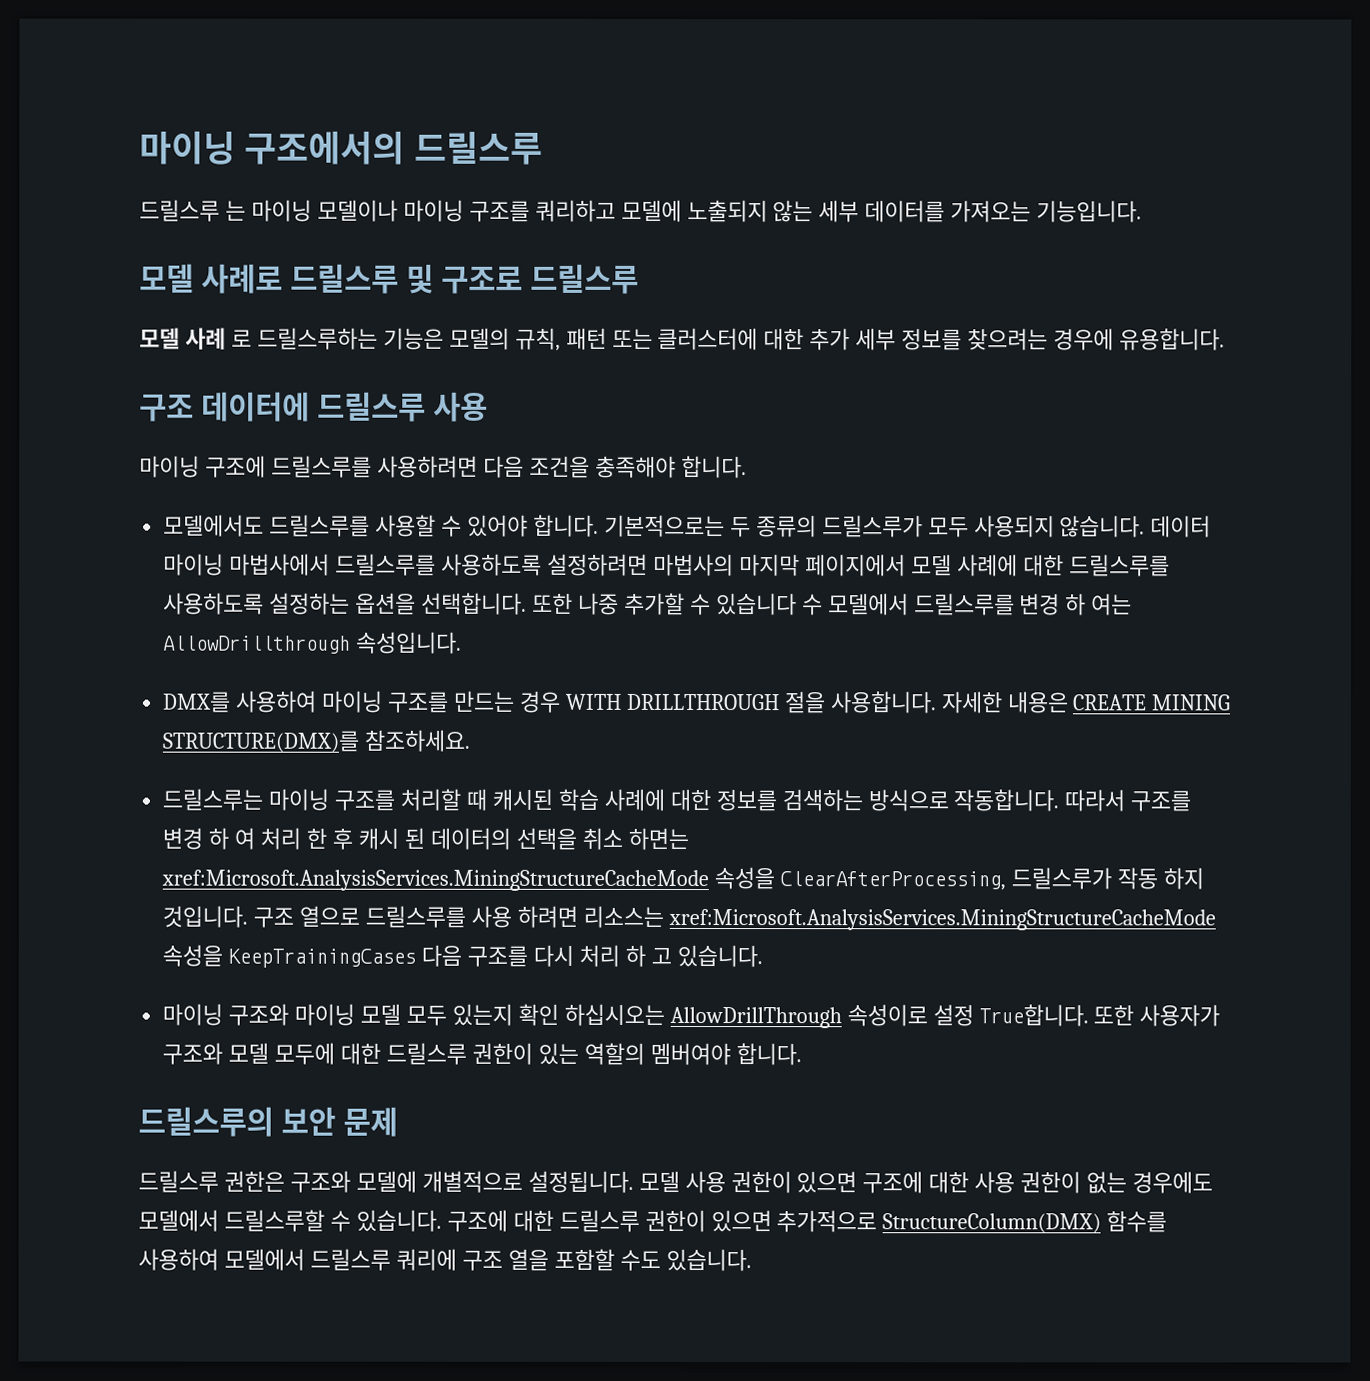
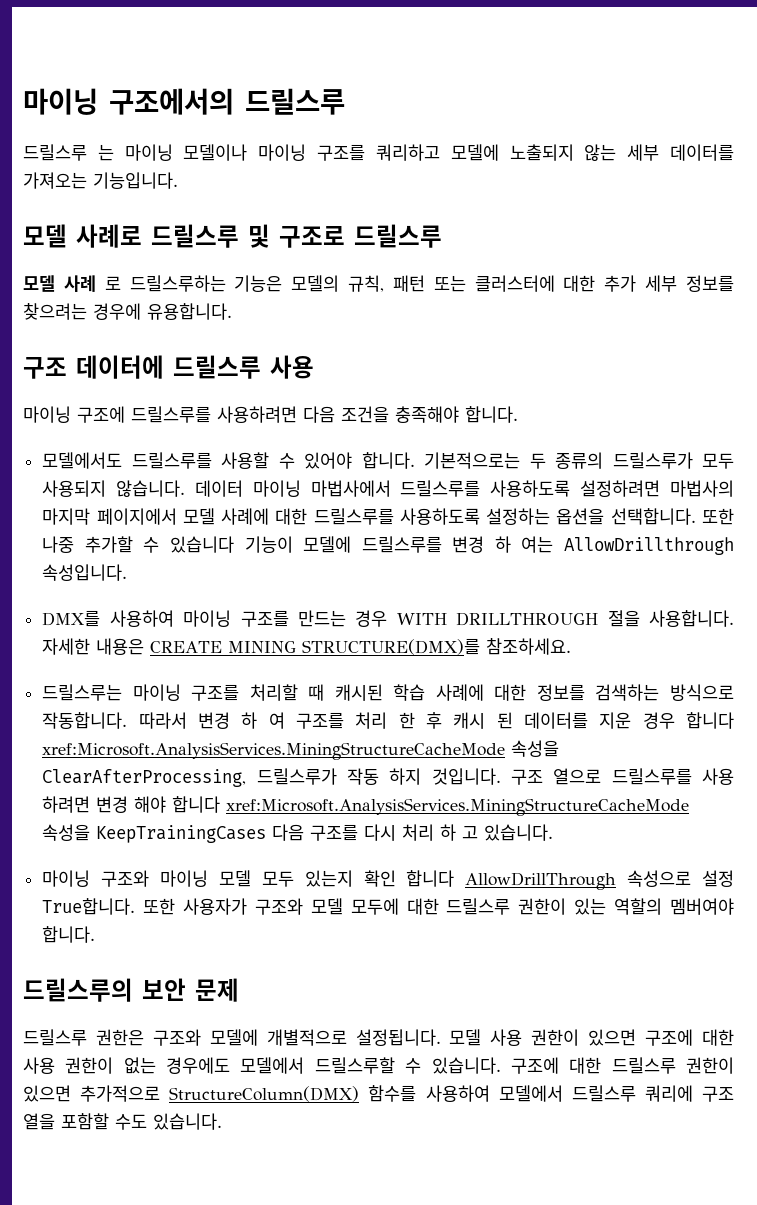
- 또한 나중 추가할 수 있습니다 수 모델에서 드릴스루를 변경 하 여는 AllowDrillthrough 속성입니다.
+ 또한 나중 추가할 수 있습니다 기능이 모델에 드릴스루를 변경 하 여는 AllowDrillthrough 속성입니다.
- 따라서 구조를 변경 하 여 처리 한 후 캐시 된 데이터의 선택을 취소 하면는 xref:Microsoft.AnalysisServices.MiningStructureCacheMode 속성을 ClearAfterProcessing, 드릴스루가 작동 하지 것입니다.
+ 따라서 변경 하 여 구조를 처리 한 후 캐시 된 데이터를 지운 경우 합니다 xref:Microsoft.AnalysisServices.MiningStructureCacheMode 속성을 ClearAfterProcessing, 드릴스루가 작동 하지 것입니다.
- 구조 열으로 드릴스루를 사용 하려면 리소스는 xref:Microsoft.AnalysisServices.MiningStructureCacheMode 속성을 KeepTrainingCases 다음 구조를 다시 처리 하 고 있습니다.
+ 구조 열으로 드릴스루를 사용 하려면 변경 해야 합니다 xref:Microsoft.AnalysisServices.MiningStructureCacheMode 속성을 KeepTrainingCases 다음 구조를 다시 처리 하 고 있습니다.
- 마이닝 구조와 마이닝 모델 모두 있는지 확인 하십시오는 AllowDrillThrough 속성이로 설정 True합니다.
+ 마이닝 구조와 마이닝 모델 모두 있는지 확인 합니다 AllowDrillThrough 속성으로 설정 True합니다.

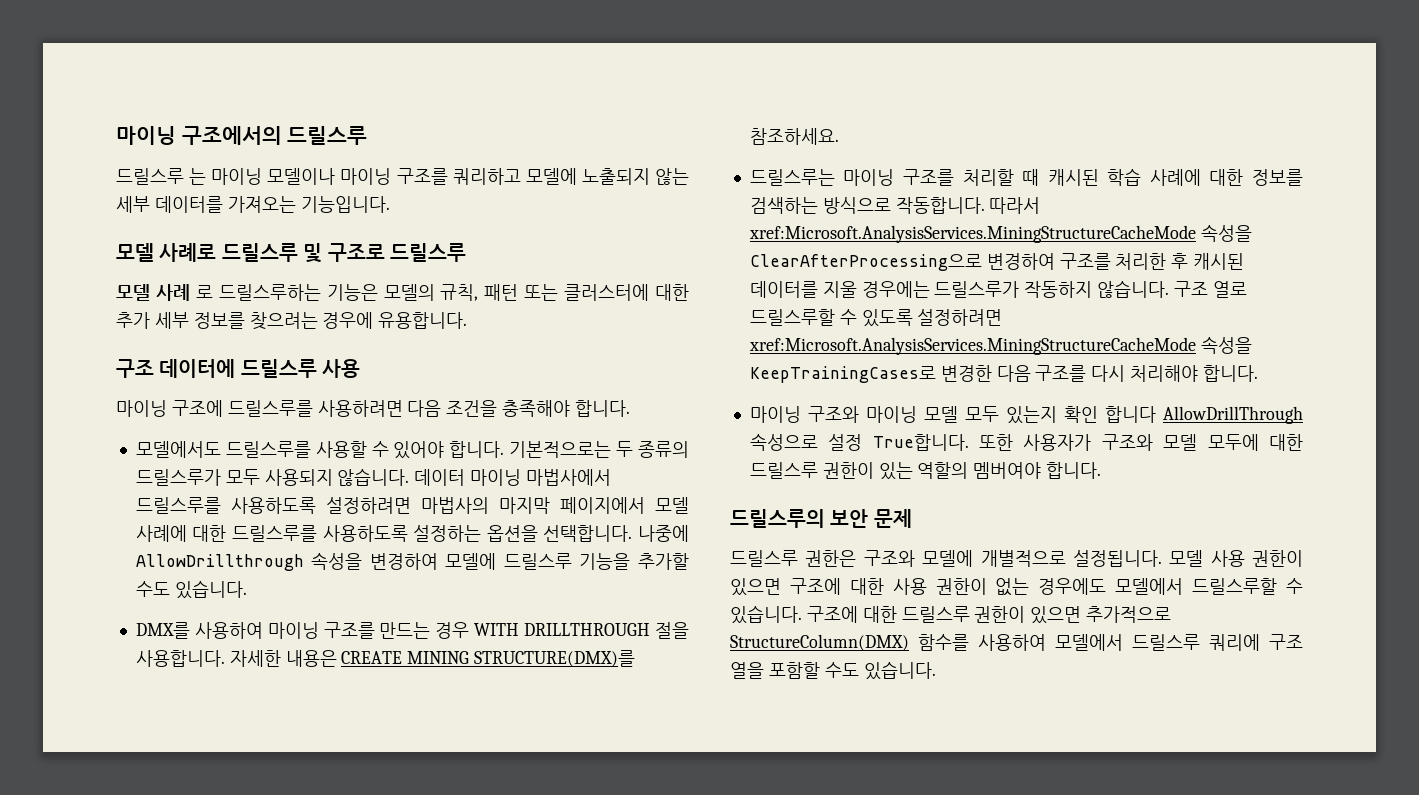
- 또한 나중 추가할 수 있습니다 기능이 모델에 드릴스루를 변경 하 여는 AllowDrillthrough 속성입니다.
+ 나중에 AllowDrillthrough 속성을 변경하여 모델에 드릴스루 기능을 추가할 수도 있습니다.
- 따라서 변경 하 여 구조를 처리 한 후 캐시 된 데이터를 지운 경우 합니다 xref:Microsoft.AnalysisServices.MiningStructureCacheMode 속성을 ClearAfterProcessing, 드릴스루가 작동 하지 것입니다. 구조 열으로 드릴스루를 사용 하려면 변경 해야 합니다 xref:Microsoft.AnalysisServices.MiningStructureCacheMode 속성을 KeepTrainingCases 다음 구조를 다시 처리 하 고 있습니다.
+ 따라서 xref:Microsoft.AnalysisServices.MiningStructureCacheMode 속성을 ClearAfterProcessing으로 변경하여 구조를 처리한 후 캐시된 데이터를 지울 경우에는 드릴스루가 작동하지 않습니다. 구조 열로 드릴스루할 수 있도록 설정하려면 xref:Microsoft.AnalysisServices.MiningStructureCacheMode 속성을 KeepTrainingCases로 변경한 다음 구조를 다시 처리해야 합니다.

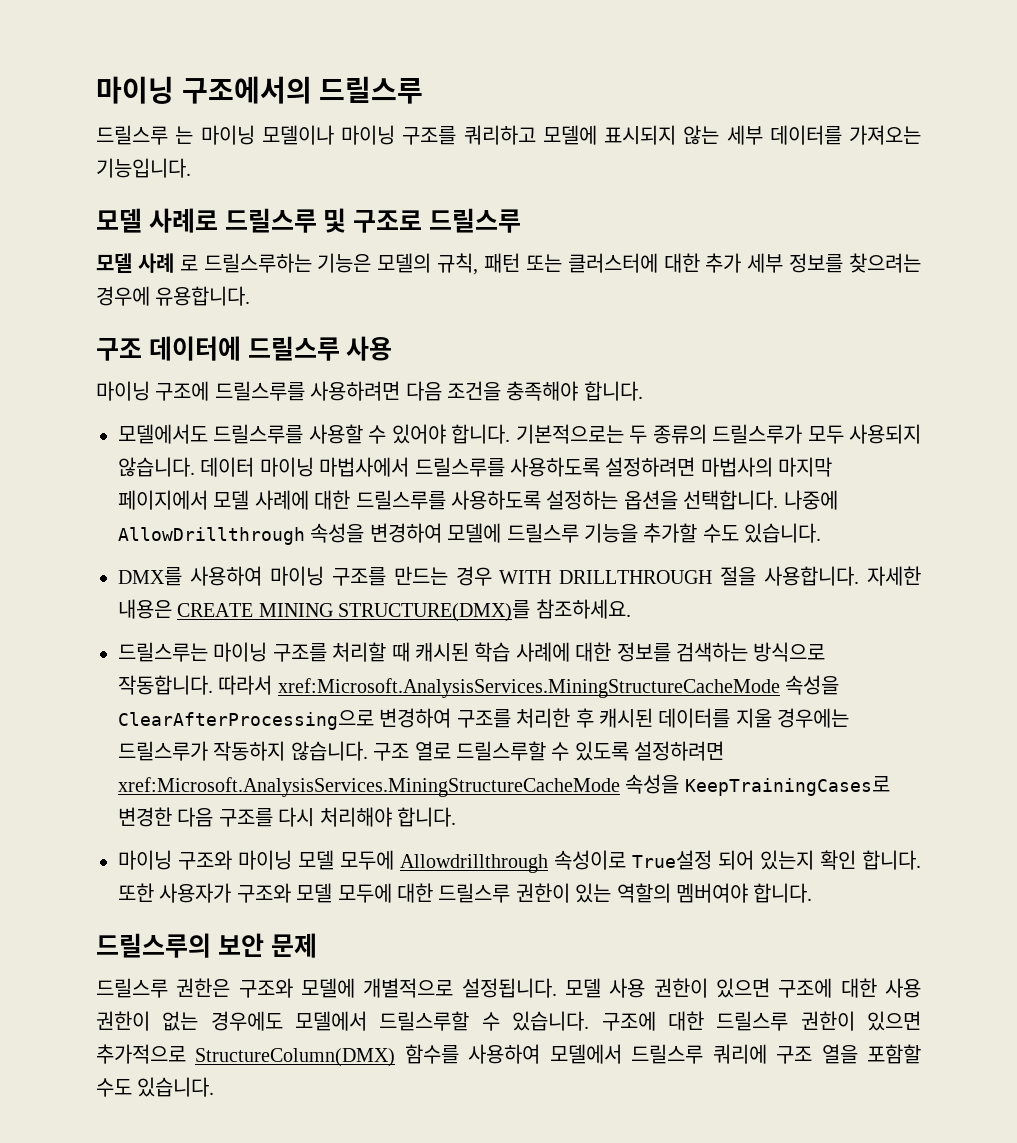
- 드릴스루 는 마이닝 모델이나 마이닝 구조를 쿼리하고 모델에 노출되지 않는 세부 데이터를 가져오는 기능입니다.
+ 드릴스루 는 마이닝 모델이나 마이닝 구조를 쿼리하고 모델에 표시되지 않는 세부 데이터를 가져오는 기능입니다.
- 마이닝 구조와 마이닝 모델 모두 있는지 확인 합니다 AllowDrillThrough 속성으로 설정 True합니다.
+ 마이닝 구조와 마이닝 모델 모두에 Allowdrillthrough 속성이로 True설정 되어 있는지 확인 합니다.

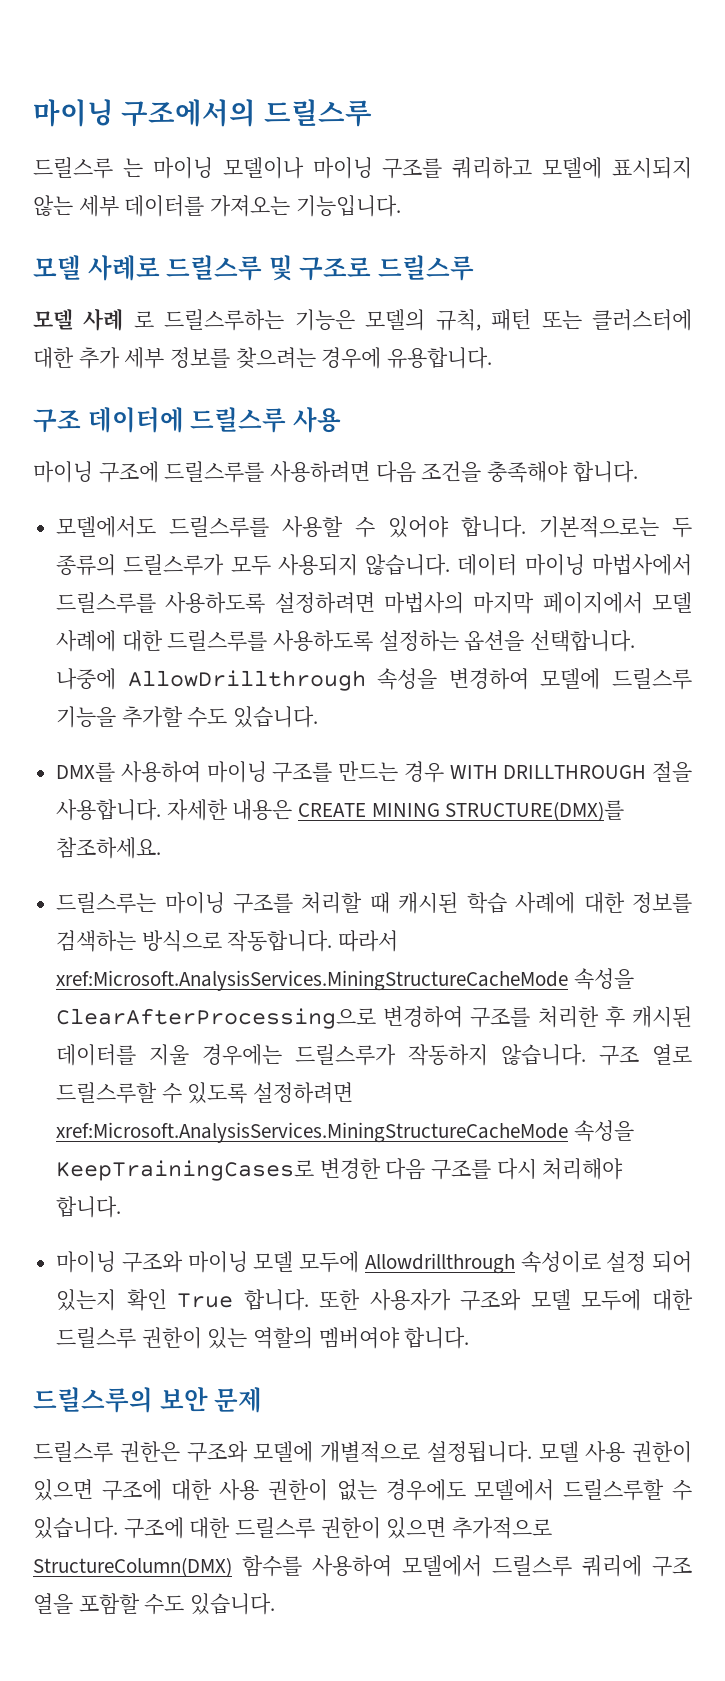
- 마이닝 구조와 마이닝 모델 모두에 Allowdrillthrough 속성이로 True설정 되어 있는지 확인 합니다.
+ 마이닝 구조와 마이닝 모델 모두에 Allowdrillthrough 속성이로 설정 되어 있는지 확인 True 합니다.

